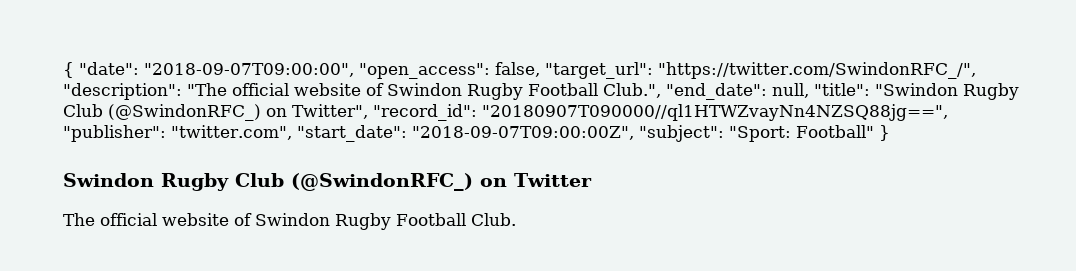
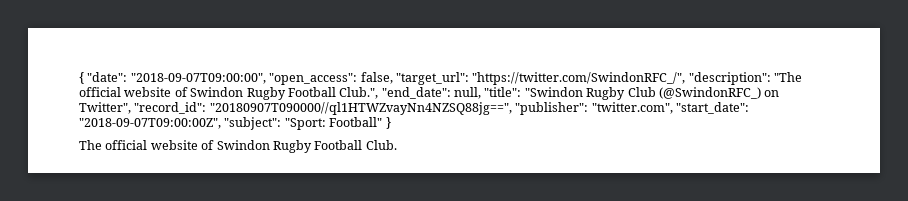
- Swindon Rugby Club (@SwindonRFC_) on Twitter

